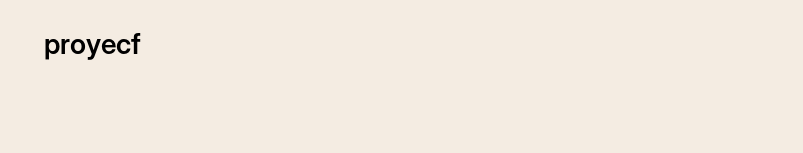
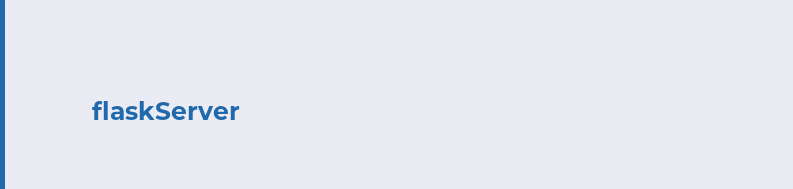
- proyecf
+ flaskServer

